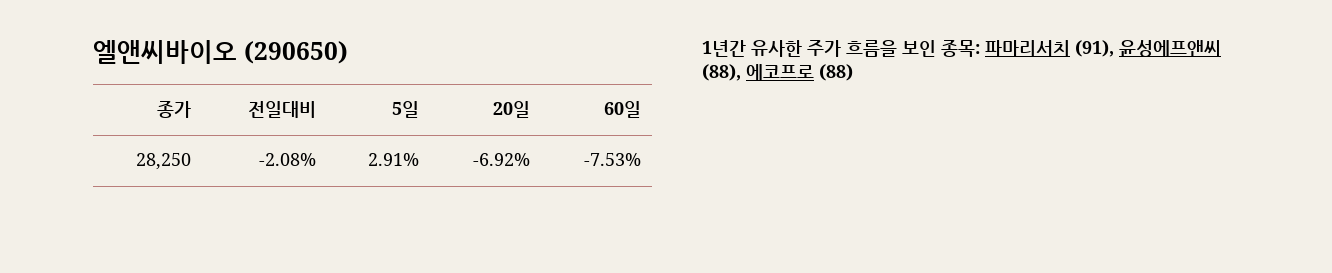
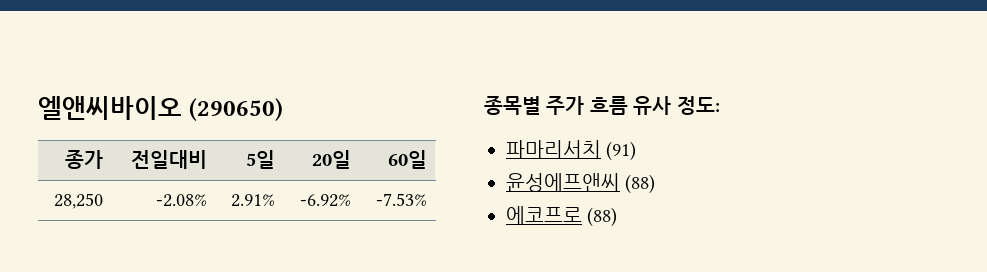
- 1년간 유사한 주가 흐름을 보인 종목: 파마리서치 (91), 윤성에프앤씨 (88), 에코프로 (88)
+ 종목별 주가 흐름 유사 정도:
+ 파마리서치 (91)
+ 윤성에프앤씨 (88)
+ 에코프로 (88)

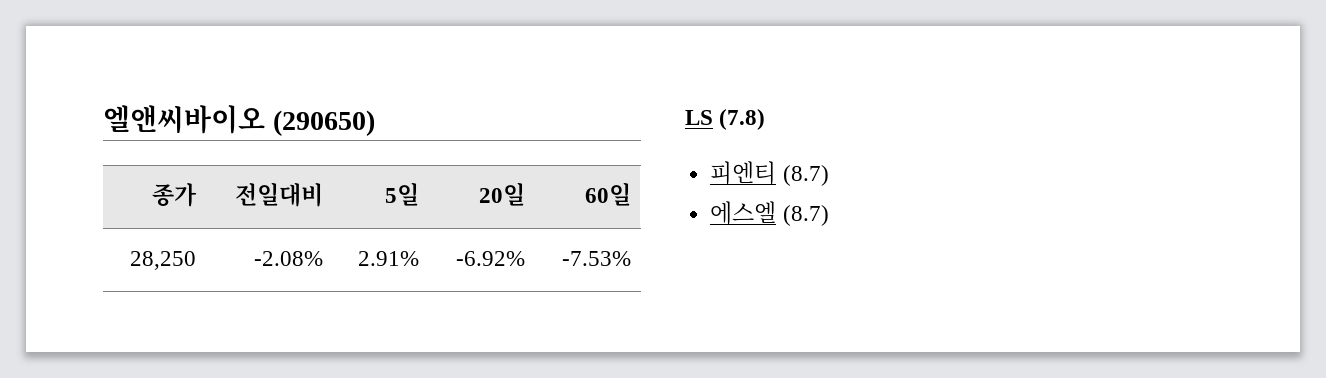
- 종목별 주가 흐름 유사 정도:
- 파마리서치 (91)
- 윤성에프앤씨 (88)
- 에코프로 (88)
+ LS (7.8)
+ 피엔티 (8.7)
+ 에스엘 (8.7)

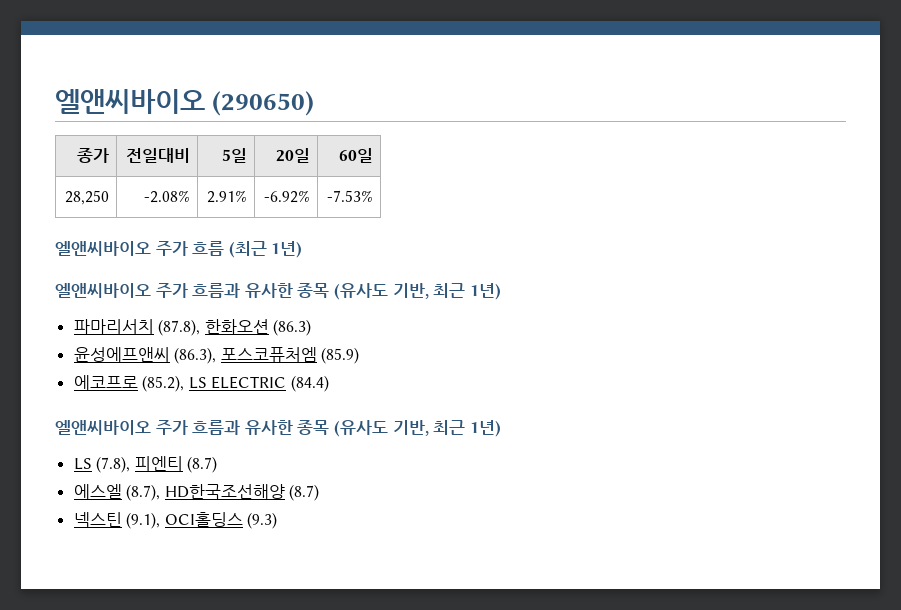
- LS (7.8)
- 피엔티 (8.7)
+ 엘앤씨바이오 주가 흐름 (최근 1년)
+ 엘앤씨바이오 주가 흐름과 유사한 종목 (유사도 기반, 최근 1년)
+ 파마리서치 (87.8), 한화오션 (86.3)
+ 윤성에프앤씨 (86.3), 포스코퓨처엠 (85.9)
+ 에코프로 (85.2), LS ELECTRIC (84.4)
+ 엘앤씨바이오 주가 흐름과 유사한 종목 (유사도 기반, 최근 1년)
+ LS (7.8), 피엔티 (8.7)
- 에스엘 (8.7)
+ 에스엘 (8.7), HD한국조선해양 (8.7)
+ 넥스틴 (9.1), OCI홀딩스 (9.3)

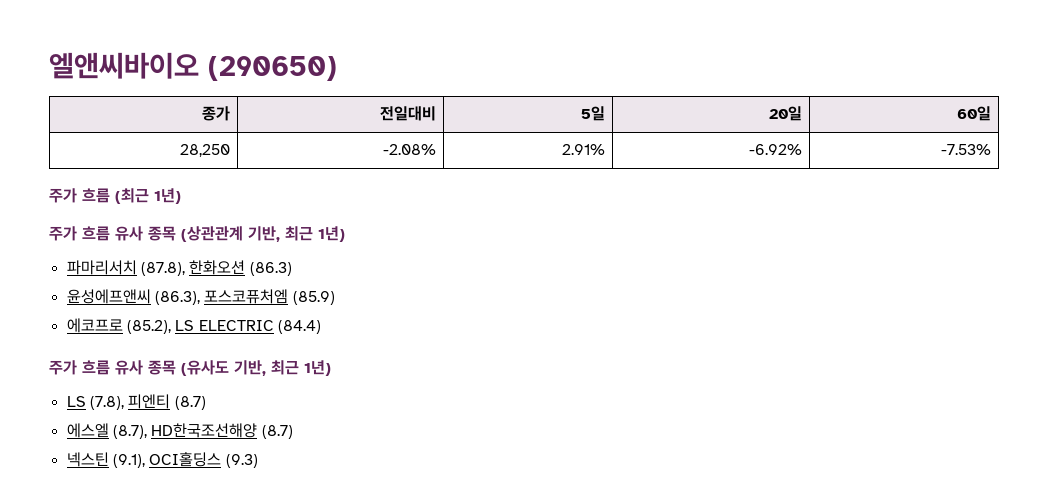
- 엘앤씨바이오 주가 흐름 (최근 1년)
- 엘앤씨바이오 주가 흐름과 유사한 종목 (유사도 기반, 최근 1년)
+ 주가 흐름 (최근 1년)
+ 주가 흐름 유사 종목 (상관관계 기반, 최근 1년)
  에코프로 (85.2), LS ELECTRIC (84.4)
- 엘앤씨바이오 주가 흐름과 유사한 종목 (유사도 기반, 최근 1년)
+ 주가 흐름 유사 종목 (유사도 기반, 최근 1년)

